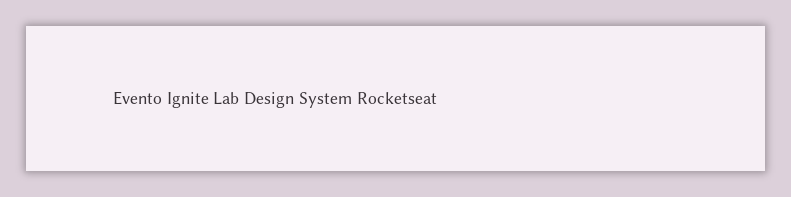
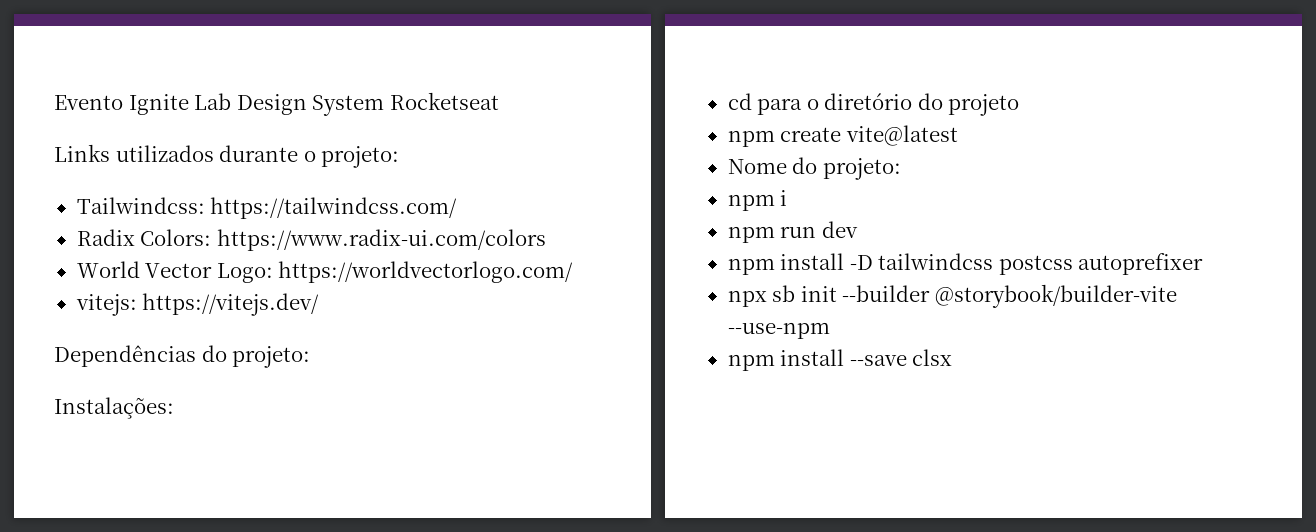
+ Links utilizados durante o projeto:
+ Tailwindcss: https://tailwindcss.com/
+ Radix Colors: https://www.radix-ui.com/colors
+ World Vector Logo: https://worldvectorlogo.com/
+ vitejs: https://vitejs.dev/
+ Dependências do projeto:
+ Instalações:
+ cd para o diretório do projeto
+ npm create vite@latest
+ Nome do projeto:
+ npm i
+ npm run dev
+ npm install -D tailwindcss postcss autoprefixer
+ npx sb init --builder @storybook/builder-vite --use-npm
+ npm install --save clsx

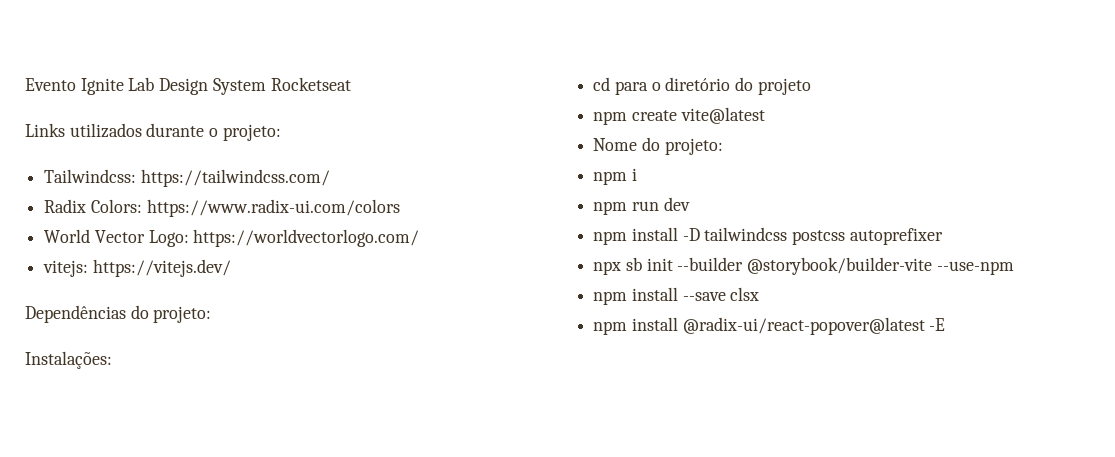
+ npm install @radix-ui/react-popover@latest -E

